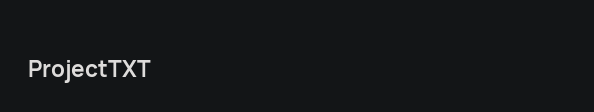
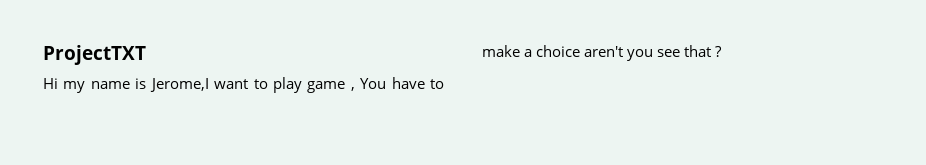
+ Hi my name is Jerome,I want to play game , You have to make a choice aren't you see that ?

